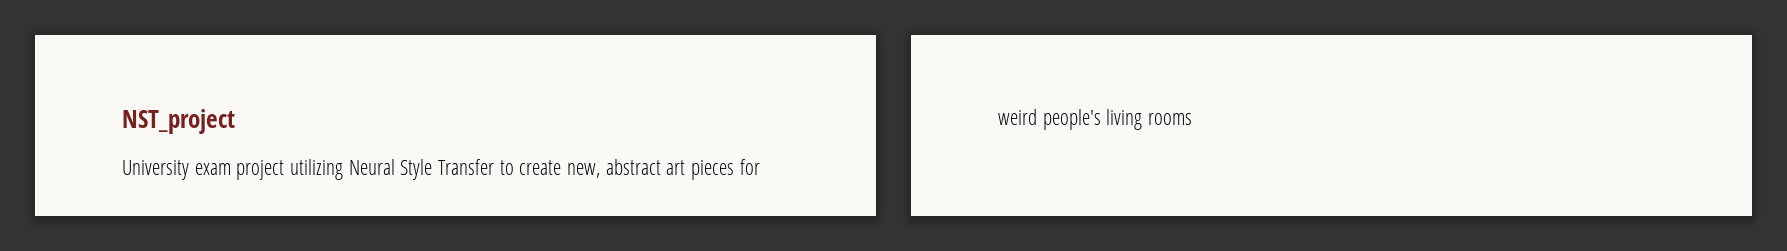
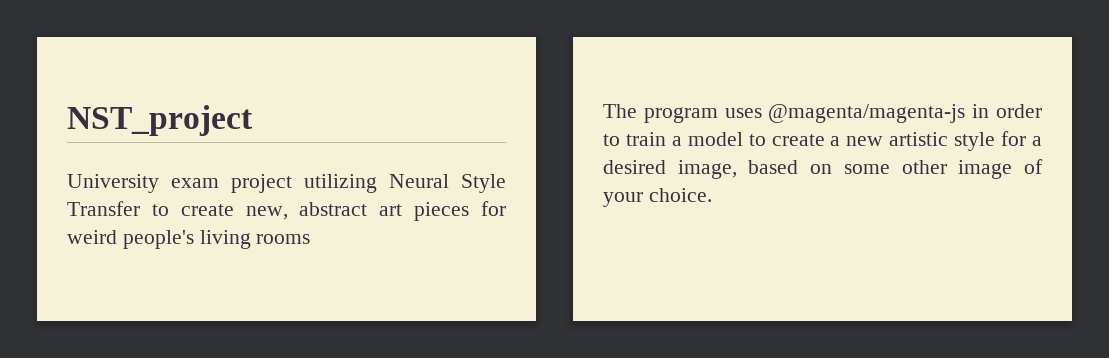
+ The program uses @magenta/magenta-js in order to train a model to create a new artistic style for a desired image, based on some other image of your choice.

